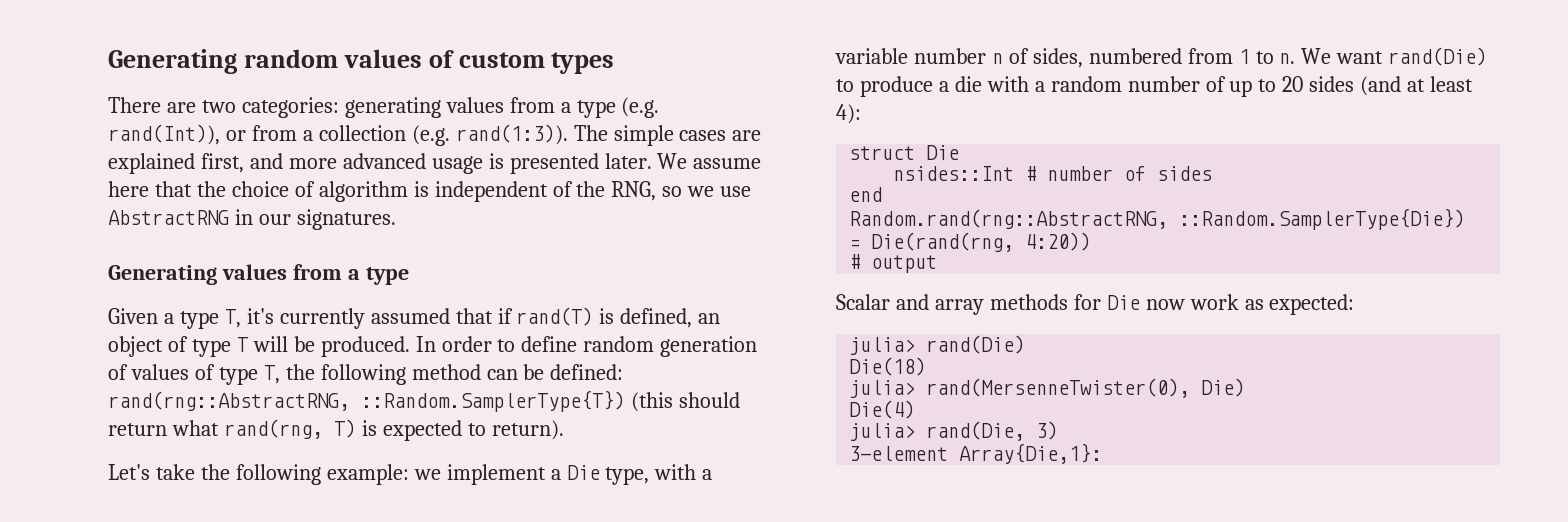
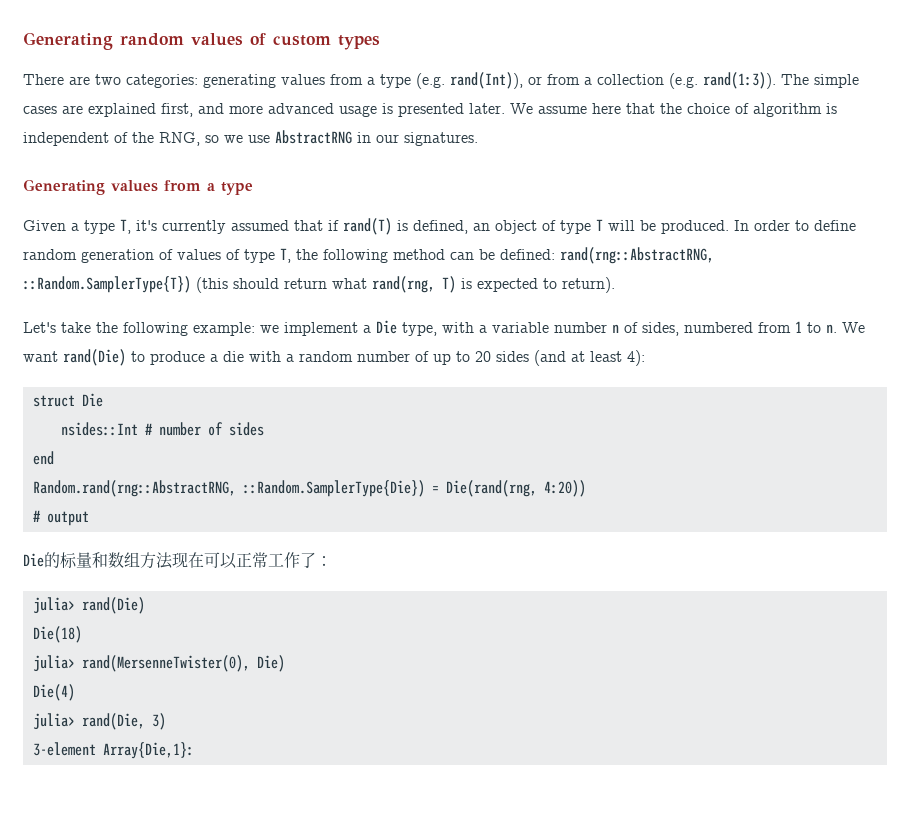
- Scalar and array methods for Die now work as expected:
+ Die的标量和数组方法现在可以正常工作了：

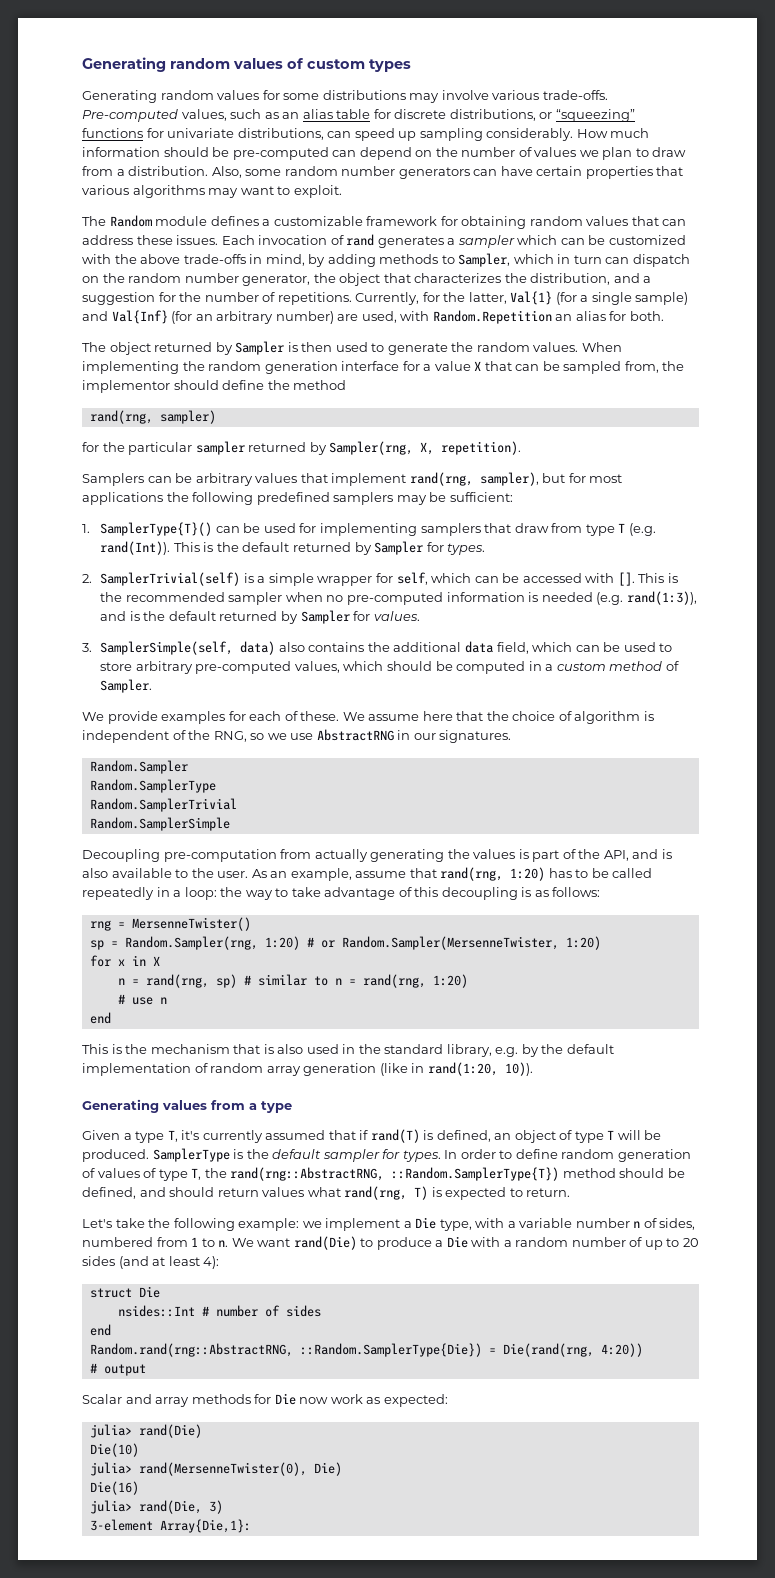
- There are two categories: generating values from a type (e.g. rand(Int)), or from a collection (e.g. rand(1:3)). The simple cases are explained first, and more advanced usage is presented later.
+ Generating random values for some distributions may involve various trade-offs. Pre-computed values, such as an alias table for discrete distributions, or “squeezing” functions for univariate distributions, can speed up sampling considerably. How much information should be pre-computed can depend on the number of values we plan to draw from a distribution. Also, some random number generators can have certain properties that various algorithms may want to exploit.
+ The Random module defines a customizable framework for obtaining random values that can address these issues. Each invocation of rand generates a sampler which can be customized with the above trade-offs in mind, by adding methods to Sampler, which in turn can dispatch on the random number generator, the object that characterizes the distribution, and a suggestion for the number of repetitions. Currently, for the latter, Val{1} (for a single sample) and Val{Inf} (for an arbitrary number) are used, with Random.Repetition an alias for both.
+ The object returned by Sampler is then used to generate the random values. When implementing the random generation interface for a value X that can be sampled from, the implementor should define the method
+ rand(rng, sampler)
+ for the particular sampler returned by Sampler(rng, X, repetition).
+ Samplers can be arbitrary values that implement rand(rng, sampler), but for most applications the following predefined samplers may be sufficient:
+ 1. SamplerType{T}() can be used for implementing samplers that draw from type T (e.g. rand(Int)). This is the default returned by Sampler for types.
+ 2. SamplerTrivial(self) is a simple wrapper for self, which can be accessed with []. This is the recommended sampler when no pre-computed information is needed (e.g. rand(1:3)), and is the default returned by Sampler for values.
+ 3. SamplerSimple(self, data) also contains the additional data field, which can be used to store arbitrary pre-computed values, which should be computed in a custom method of Sampler.
+ We provide examples for each of these.
+ Random.Sampler
+ Random.SamplerType
+ Random.SamplerTrivial
+ Random.SamplerSimple
+ Decoupling pre-computation from actually generating the values is part of the API, and is also available to the user. As an example, assume that rand(rng, 1:20) has to be called repeatedly in a loop: the way to take advantage of this decoupling is as follows:
+ rng = MersenneTwister()
+ sp = Random.Sampler(rng, 1:20) # or Random.Sampler(MersenneTwister, 1:20)
+ for x in X
+ n = rand(rng, sp) # similar to n = rand(rng, 1:20)
+ # use n
+ end
+ This is the mechanism that is also used in the standard library, e.g. by the default implementation of random array generation (like in rand(1:20, 10)).
+ SamplerType is the default sampler for types.
- In order to define random generation of values of type T, the following method can be defined: rand(rng::AbstractRNG, ::Random.SamplerType{T}) (this should return what rand(rng, T) is expected to return).
+ In order to define random generation of values of type T, the rand(rng::AbstractRNG, ::Random.SamplerType{T}) method should be defined, and should return values what rand(rng, T) is expected to return.
- We want rand(Die) to produce a die with a random number of up to 20 sides (and at least 4):
+ We want rand(Die) to produce a Die with a random number of up to 20 sides (and at least 4):
- Die的标量和数组方法现在可以正常工作了：
+ Scalar and array methods for Die now work as expected:
- Die(18)
+ Die(10)
- Die(4)
+ Die(16)

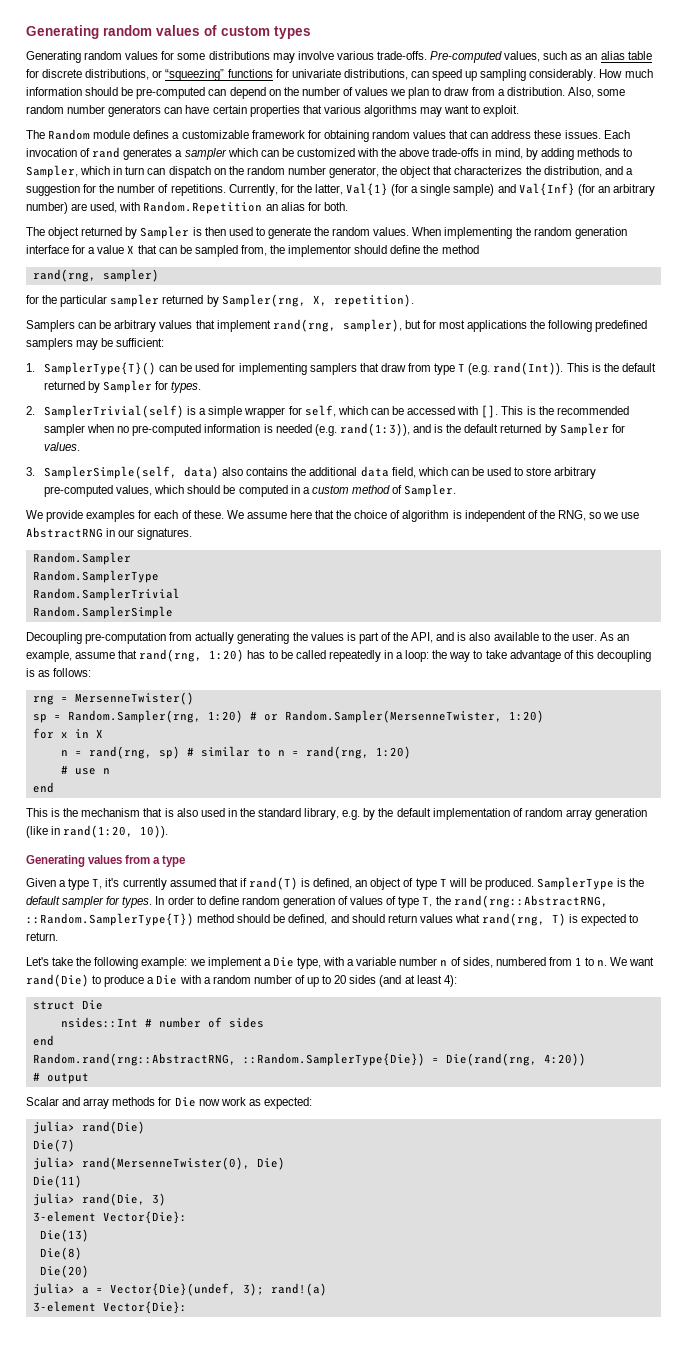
- Die(10)
+ Die(7)
- Die(16)
+ Die(11)
  julia> rand(Die, 3)
- 3-element Array{Die,1}:
+ 3-element Vector{Die}:
+ Die(13)
+ Die(8)
+ Die(20)
+ julia> a = Vector{Die}(undef, 3); rand!(a)
+ 3-element Vector{Die}:

